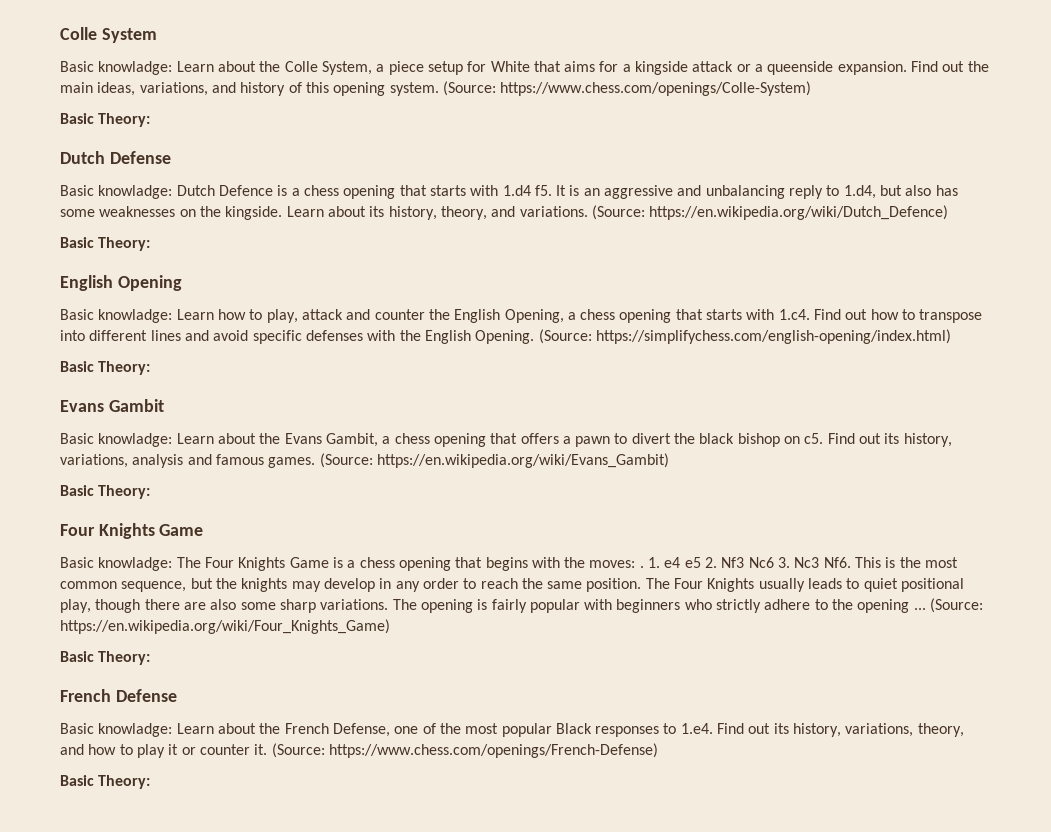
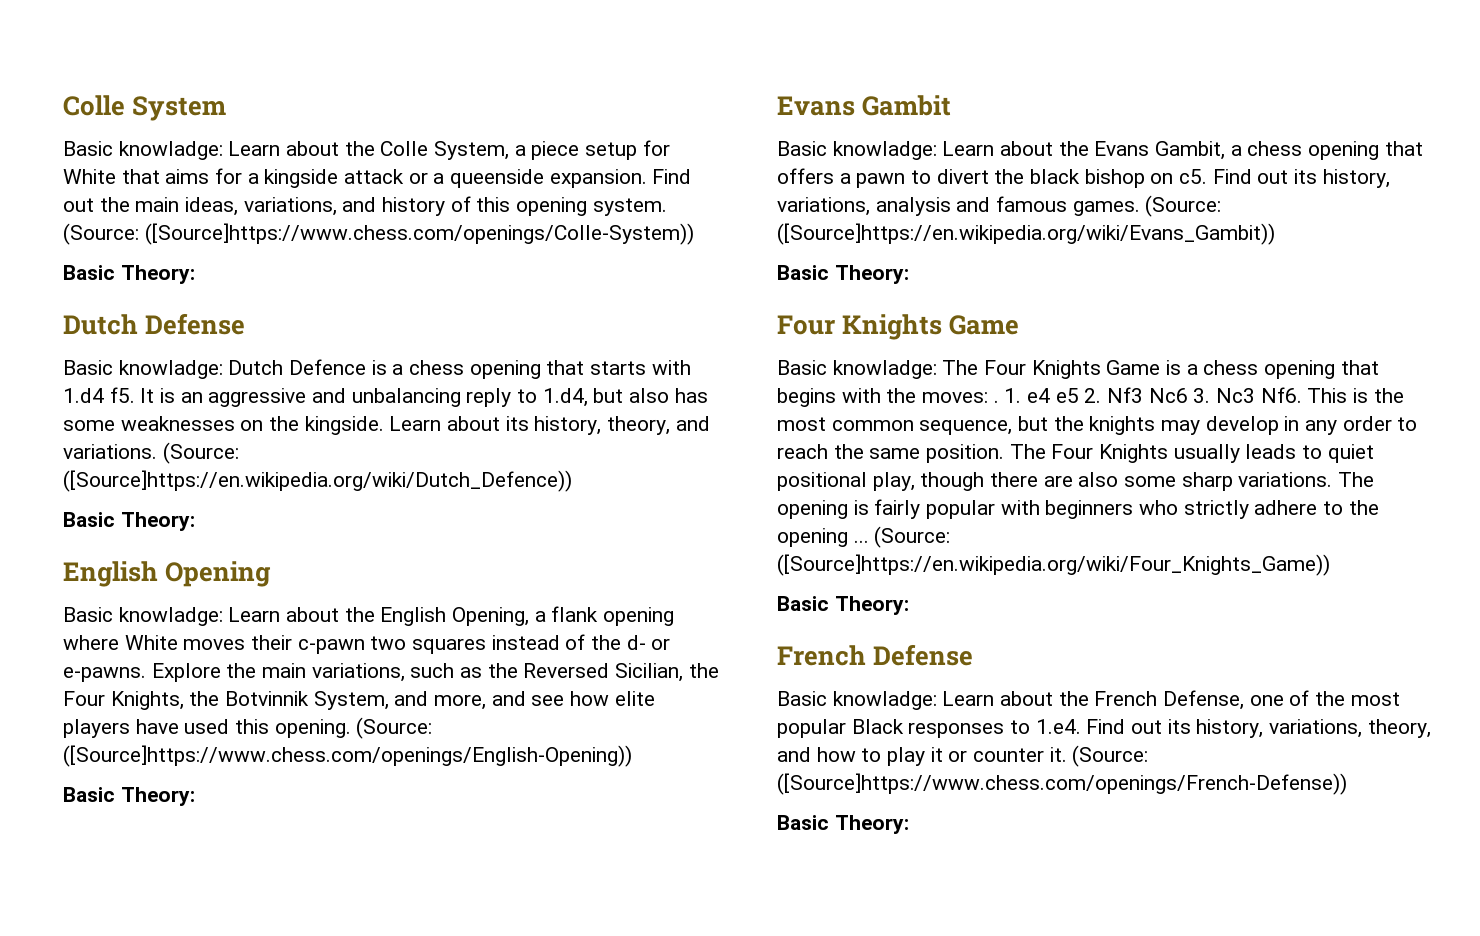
- (Source: https://www.chess.com/openings/Colle-System)
+ (Source: ([Source]https://www.chess.com/openings/Colle-System))
- (Source: https://en.wikipedia.org/wiki/Dutch_Defence)
+ (Source: ([Source]https://en.wikipedia.org/wiki/Dutch_Defence))
- Basic knowladge: Learn how to play, attack and counter the English Opening, a chess opening that starts with 1.c4. Find out how to transpose into different lines and avoid specific defenses with the English Opening. (Source: https://simplifychess.com/english-opening/index.html)
+ Basic knowladge: Learn about the English Opening, a flank opening where White moves their c-pawn two squares instead of the d- or e-pawns. Explore the main variations, such as the Reversed Sicilian, the Four Knights, the Botvinnik System, and more, and see how elite players have used this opening. (Source: ([Source]https://www.chess.com/openings/English-Opening))
- (Source: https://en.wikipedia.org/wiki/Evans_Gambit)
+ (Source: ([Source]https://en.wikipedia.org/wiki/Evans_Gambit))
- (Source: https://en.wikipedia.org/wiki/Four_Knights_Game)
+ (Source: ([Source]https://en.wikipedia.org/wiki/Four_Knights_Game))
- (Source: https://www.chess.com/openings/French-Defense)
+ (Source: ([Source]https://www.chess.com/openings/French-Defense))

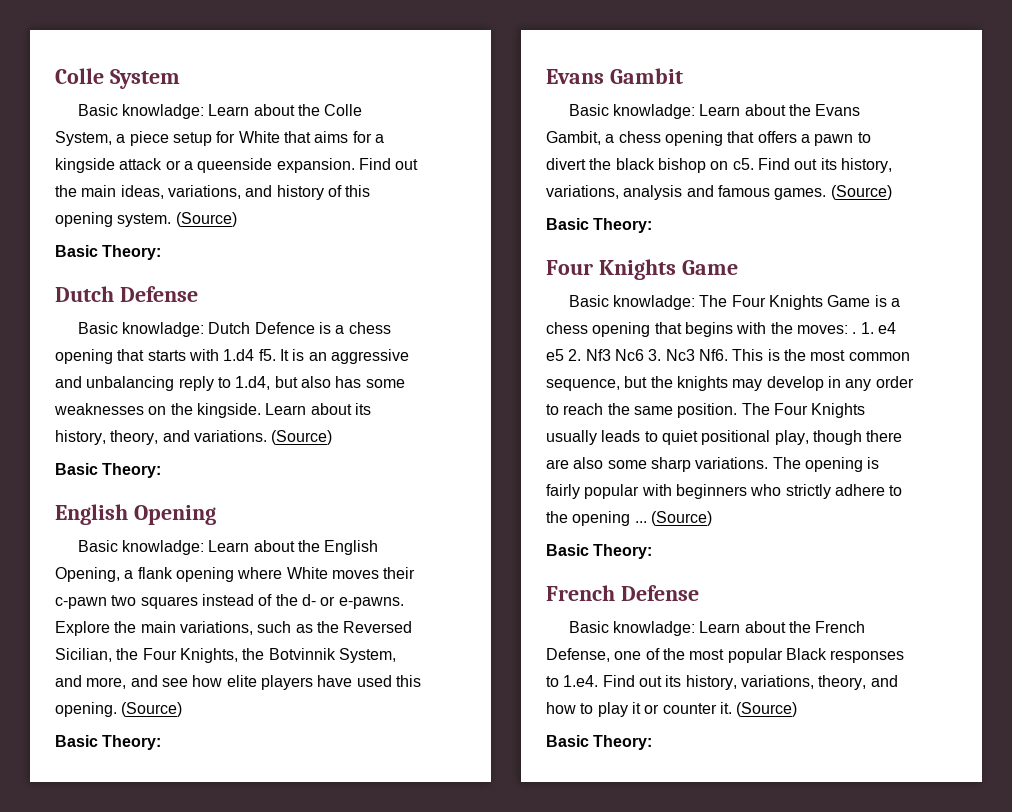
- Find out the main ideas, variations, and history of this opening system. (Source: ([Source]https://www.chess.com/openings/Colle-System))
+ Find out the main ideas, variations, and history of this opening system. (Source)
- Learn about its history, theory, and variations. (Source: ([Source]https://en.wikipedia.org/wiki/Dutch_Defence))
+ Learn about its history, theory, and variations. (Source)
- Explore the main variations, such as the Reversed Sicilian, the Four Knights, the Botvinnik System, and more, and see how elite players have used this opening. (Source: ([Source]https://www.chess.com/openings/English-Opening))
+ Explore the main variations, such as the Reversed Sicilian, the Four Knights, the Botvinnik System, and more, and see how elite players have used this opening. (Source)
- Find out its history, variations, analysis and famous games. (Source: ([Source]https://en.wikipedia.org/wiki/Evans_Gambit))
+ Find out its history, variations, analysis and famous games. (Source)
- The opening is fairly popular with beginners who strictly adhere to the opening ... (Source: ([Source]https://en.wikipedia.org/wiki/Four_Knights_Game))
+ The opening is fairly popular with beginners who strictly adhere to the opening ... (Source)
- Basic knowladge: Learn about the French Defense, one of the most popular Black responses to 1.e4. Find out its history, variations, theory, and how to play it or counter it. (Source: ([Source]https://www.chess.com/openings/French-Defense))
+ Basic knowladge: Learn about the French Defense, one of the most popular Black responses to 1.e4. Find out its history, variations, theory, and how to play it or counter it. (Source)

